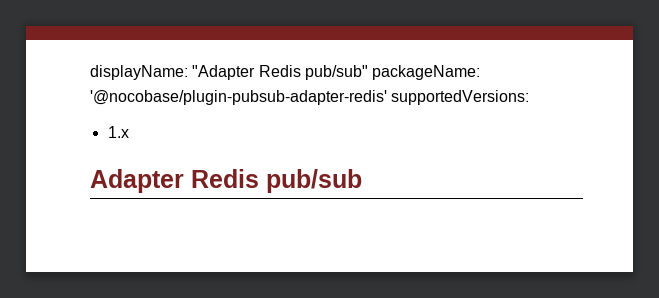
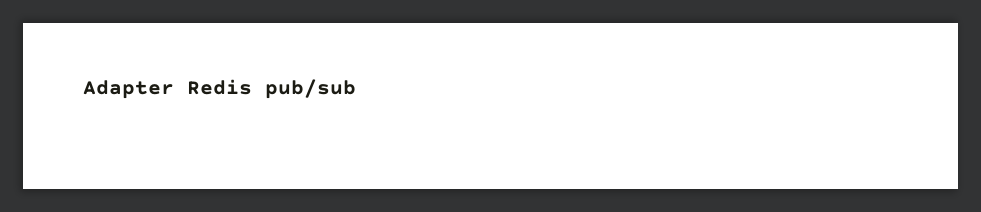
- displayName: "Adapter Redis pub/sub" packageName: '@nocobase/plugin-pubsub-adapter-redis' supportedVersions:
- 1.x

